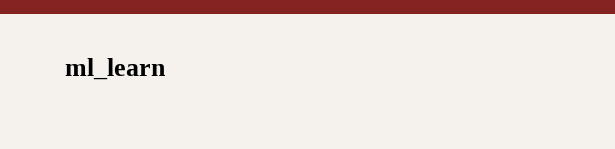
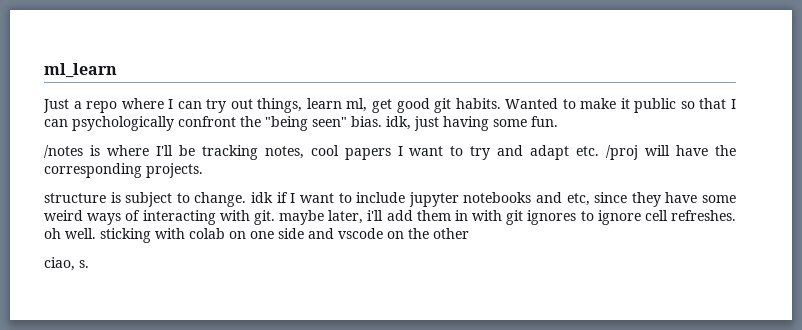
+ Just a repo where I can try out things, learn ml, get good git habits. Wanted to make it public so that I can psychologically confront the "being seen" bias. idk, just having some fun.
+ /notes is where I'll be tracking notes, cool papers I want to try and adapt etc. /proj will have the corresponding projects.
+ structure is subject to change. idk if I want to include jupyter notebooks and etc, since they have some weird ways of interacting with git. maybe later, i'll add them in with git ignores to ignore cell refreshes. oh well. sticking with colab on one side and vscode on the other
+ ciao, s.

